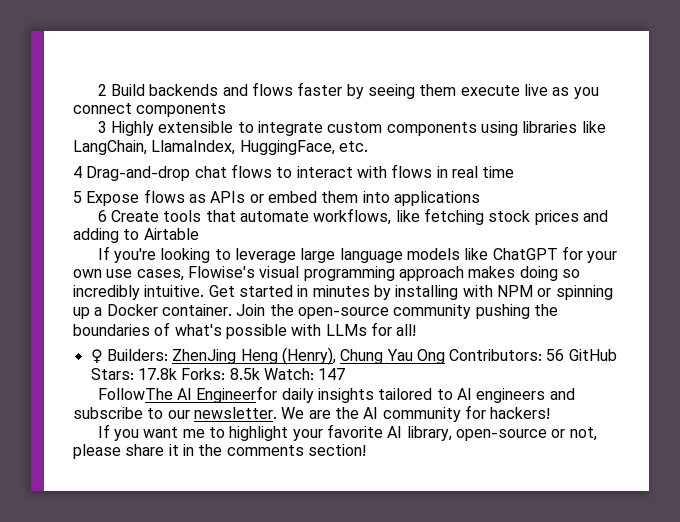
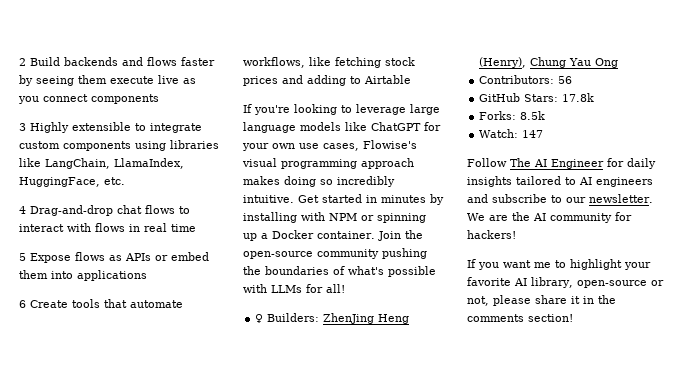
- ♀ Builders: ZhenJing Heng (Henry), Chung Yau Ong Contributors: 56 GitHub Stars: 17.8k Forks: 8.5k Watch: 147
+ ♀ Builders: ZhenJing Heng (Henry), Chung Yau Ong
+ Contributors: 56
+ GitHub Stars: 17.8k
+ Forks: 8.5k
+ Watch: 147
- FollowThe AI Engineerfor daily insights tailored to AI engineers and subscribe to our newsletter.
+ Follow The AI Engineer for daily insights tailored to AI engineers and subscribe to our newsletter.

